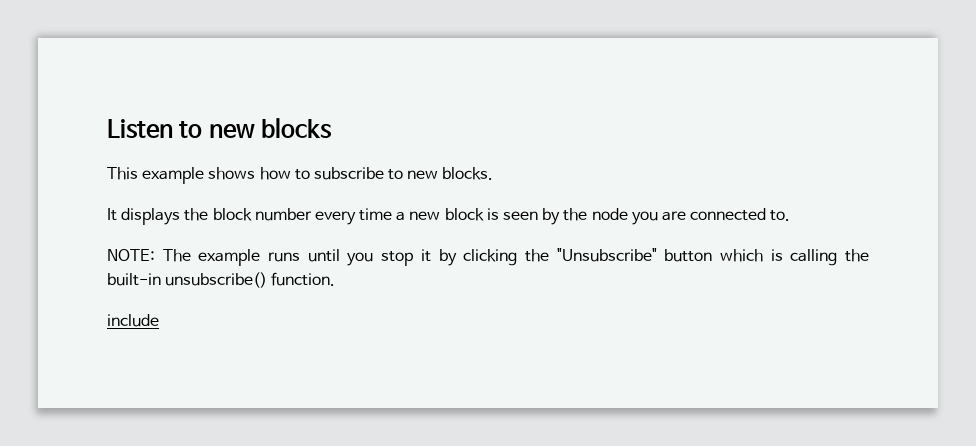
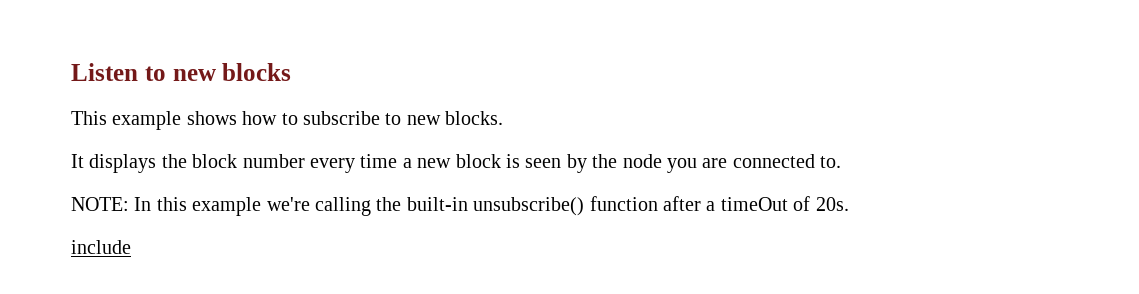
- NOTE: The example runs until you stop it by clicking the "Unsubscribe" button which is calling the built-in unsubscribe() function.
+ NOTE: In this example we're calling the built-in unsubscribe() function after a timeOut of 20s.

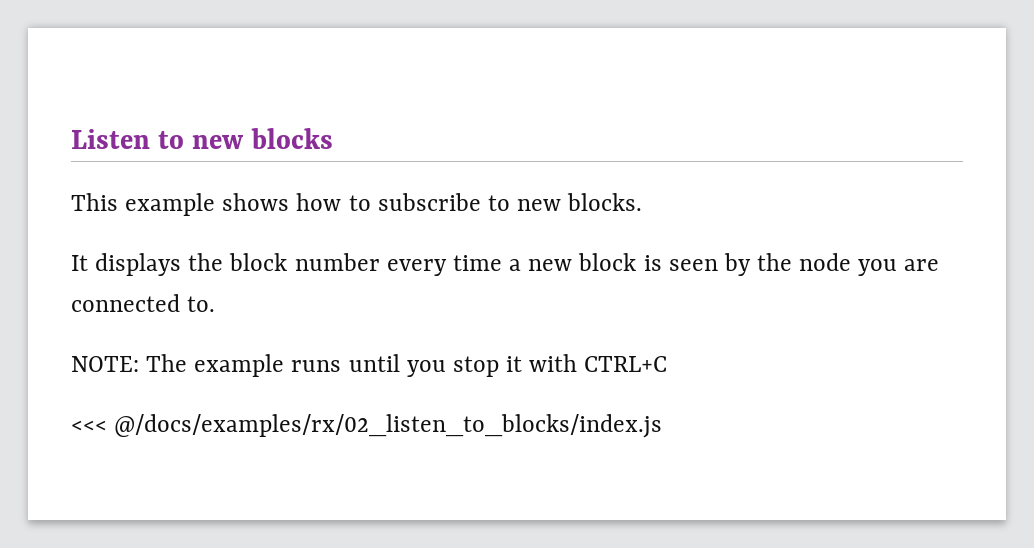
- NOTE: In this example we're calling the built-in unsubscribe() function after a timeOut of 20s.
- include
+ NOTE: The example runs until you stop it with CTRL+C
+ <<< @/docs/examples/rx/02_listen_to_blocks/index.js

